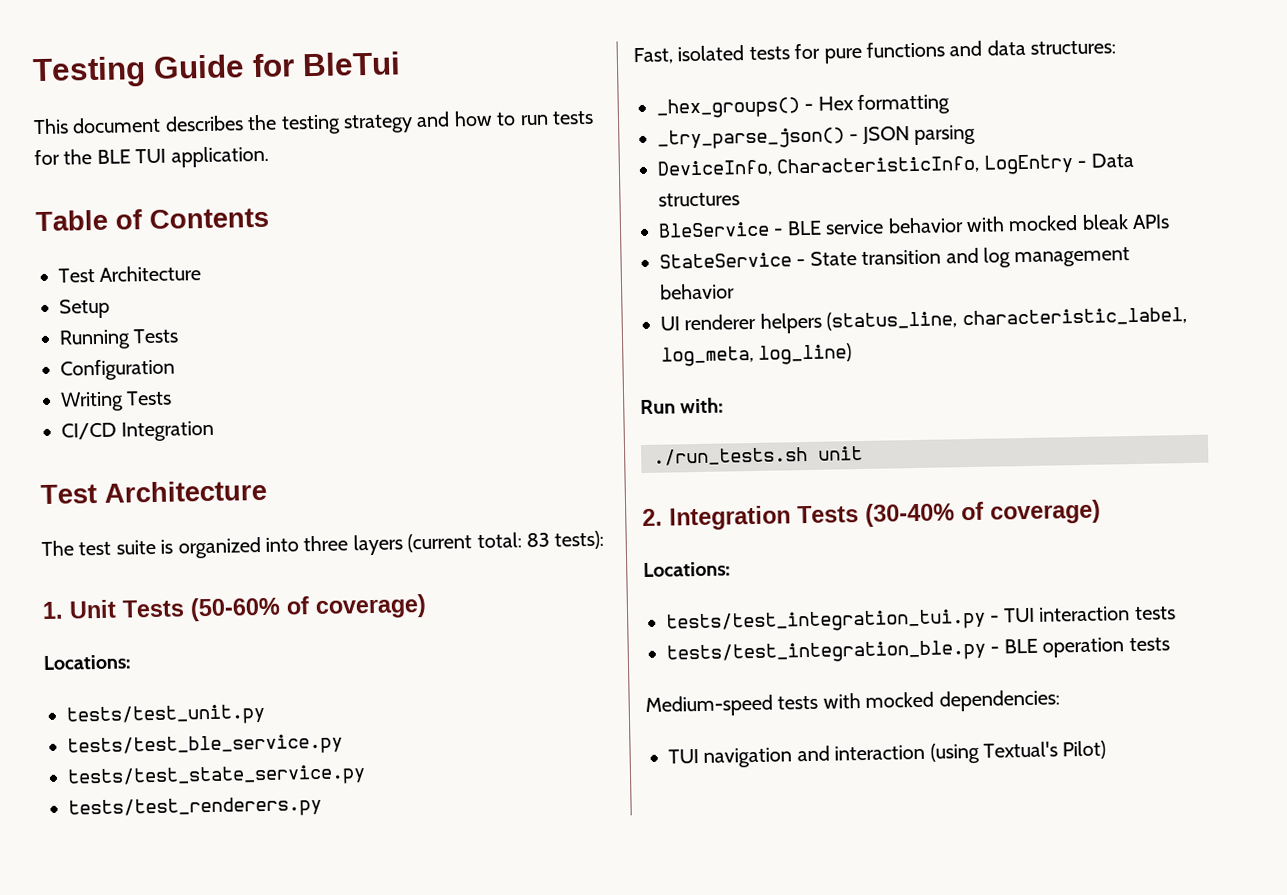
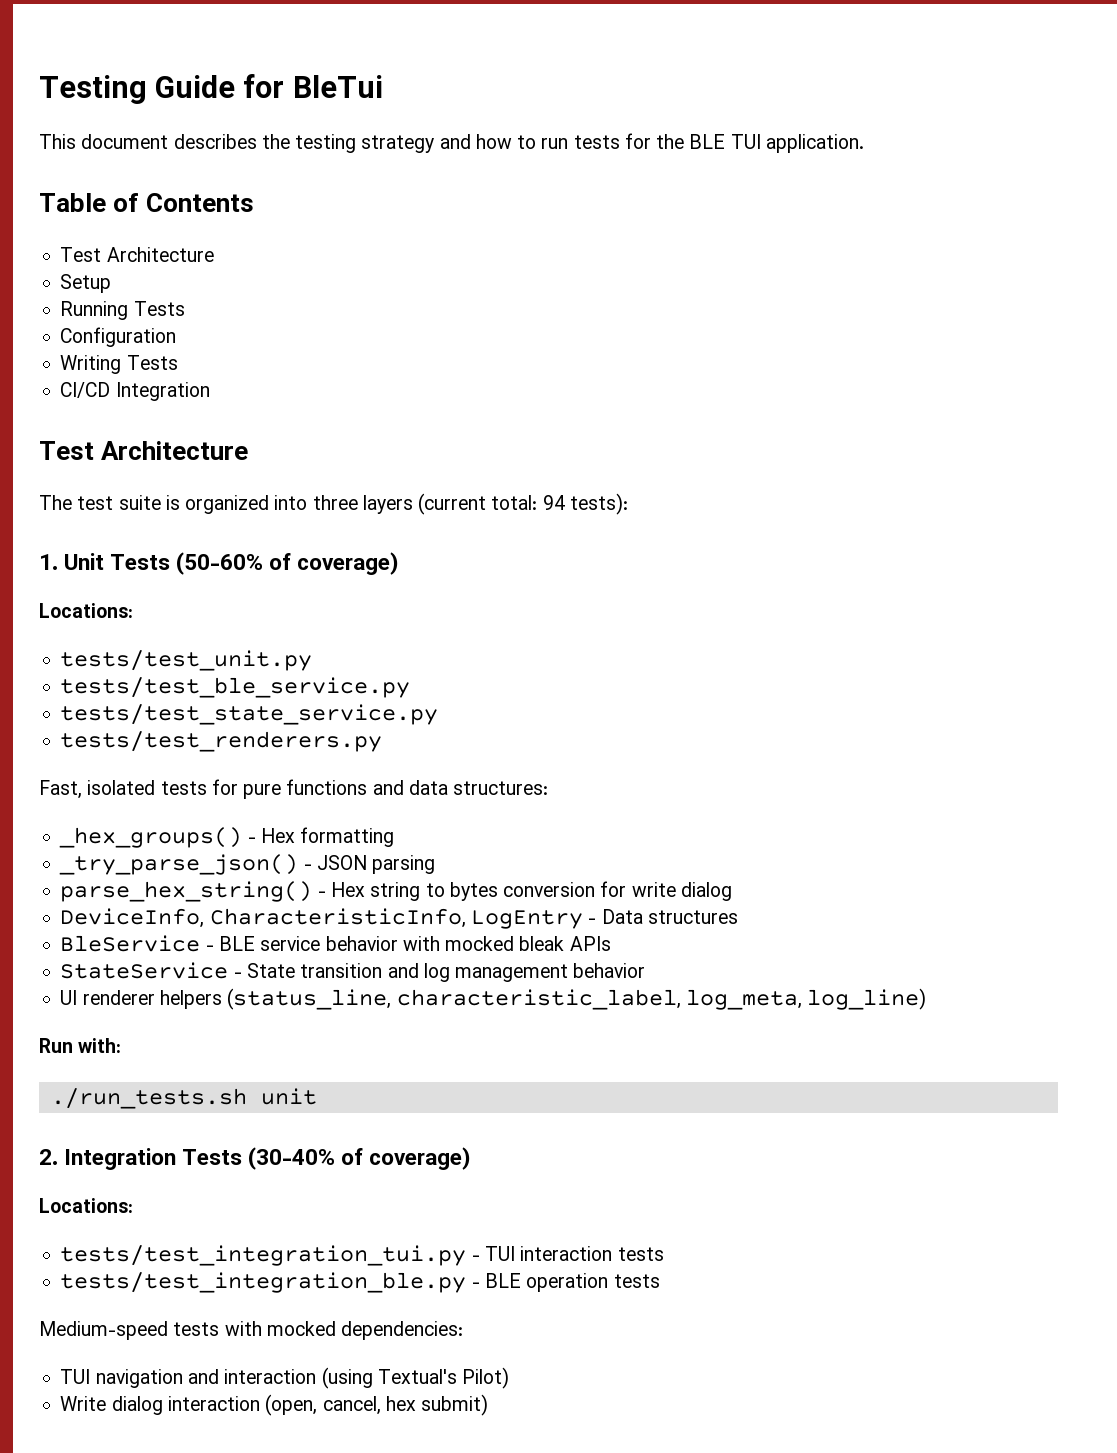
- The test suite is organized into three layers (current total: 83 tests):
+ The test suite is organized into three layers (current total: 94 tests):
+ parse_hex_string() - Hex string to bytes conversion for write dialog
+ Write dialog interaction (open, cancel, hex submit)

